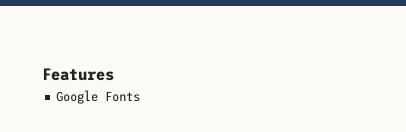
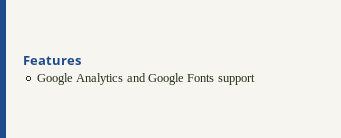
- Google Fonts
+ Google Analytics and Google Fonts support

